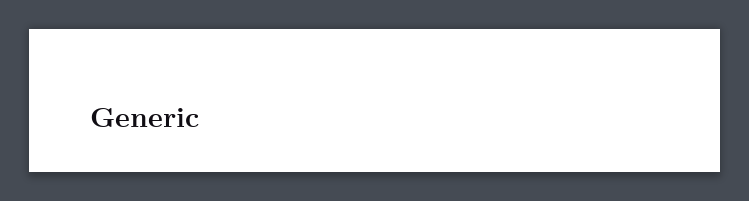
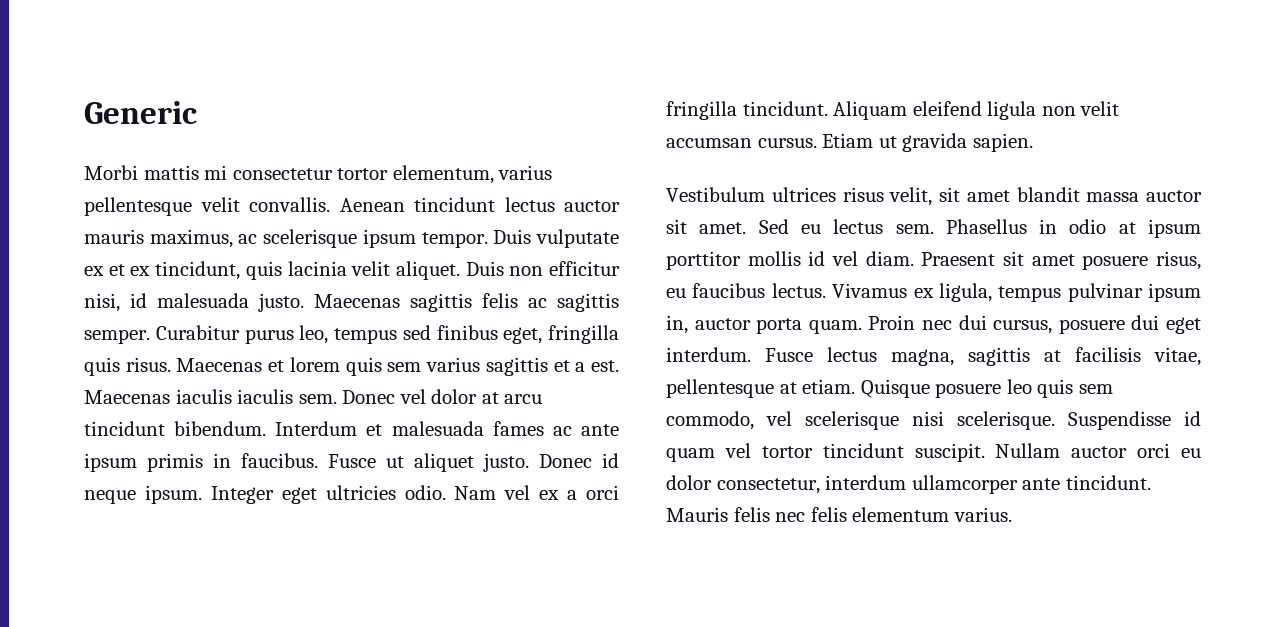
+ Morbi mattis mi consectetur tortor elementum, varius pellentesque velit convallis. Aenean tincidunt lectus auctor mauris maximus, ac scelerisque ipsum tempor. Duis vulputate ex et ex tincidunt, quis lacinia velit aliquet. Duis non efficitur nisi, id malesuada justo. Maecenas sagittis felis ac sagittis semper. Curabitur purus leo, tempus sed finibus eget, fringilla quis risus. Maecenas et lorem quis sem varius sagittis et a est. Maecenas iaculis iaculis sem. Donec vel dolor at arcu tincidunt bibendum. Interdum et malesuada fames ac ante ipsum primis in faucibus. Fusce ut aliquet justo. Donec id neque ipsum. Integer eget ultricies odio. Nam vel ex a orci fringilla tincidunt. Aliquam eleifend ligula non velit accumsan cursus. Etiam ut gravida sapien.
+ Vestibulum ultrices risus velit, sit amet blandit massa auctor sit amet. Sed eu lectus sem. Phasellus in odio at ipsum porttitor mollis id vel diam. Praesent sit amet posuere risus, eu faucibus lectus. Vivamus ex ligula, tempus pulvinar ipsum in, auctor porta quam. Proin nec dui cursus, posuere dui eget interdum. Fusce lectus magna, sagittis at facilisis vitae, pellentesque at etiam. Quisque posuere leo quis sem commodo, vel scelerisque nisi scelerisque. Suspendisse id quam vel tortor tincidunt suscipit. Nullam auctor orci eu dolor consectetur, interdum ullamcorper ante tincidunt. Mauris felis nec felis elementum varius.

